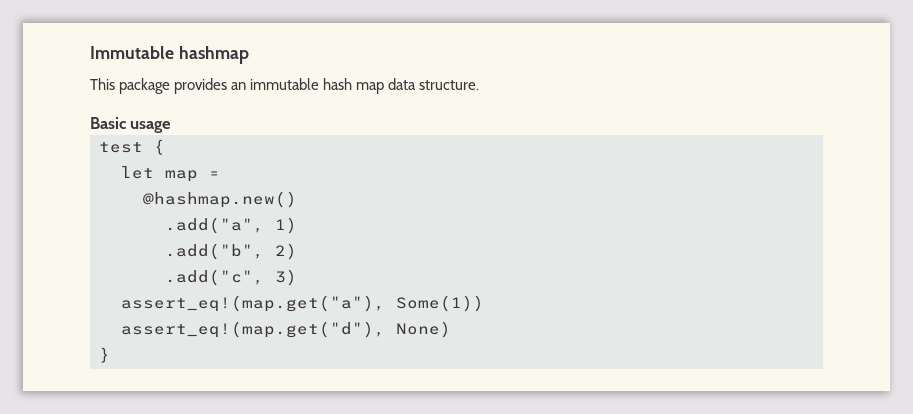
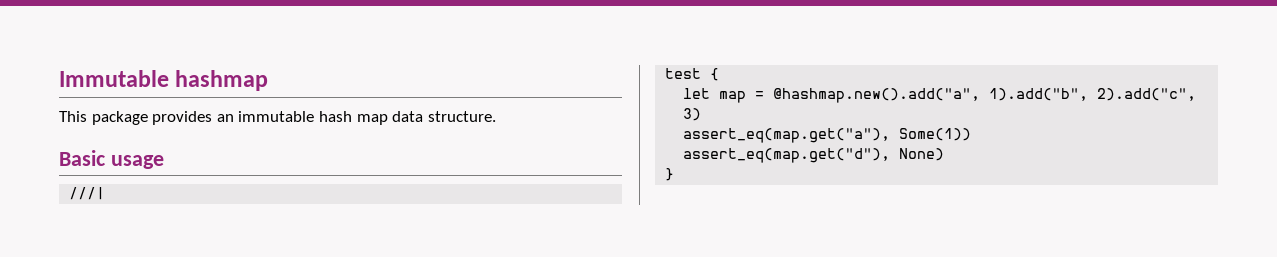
+ ///|
- let map =
- @hashmap.new()
- .add("a", 1)
- .add("b", 2)
- .add("c", 3)
+ let map = @hashmap.new().add("a", 1).add("b", 2).add("c", 3)
- assert_eq!(map.get("a"), Some(1))
+ assert_eq(map.get("a"), Some(1))
- assert_eq!(map.get("d"), None)
+ assert_eq(map.get("d"), None)

